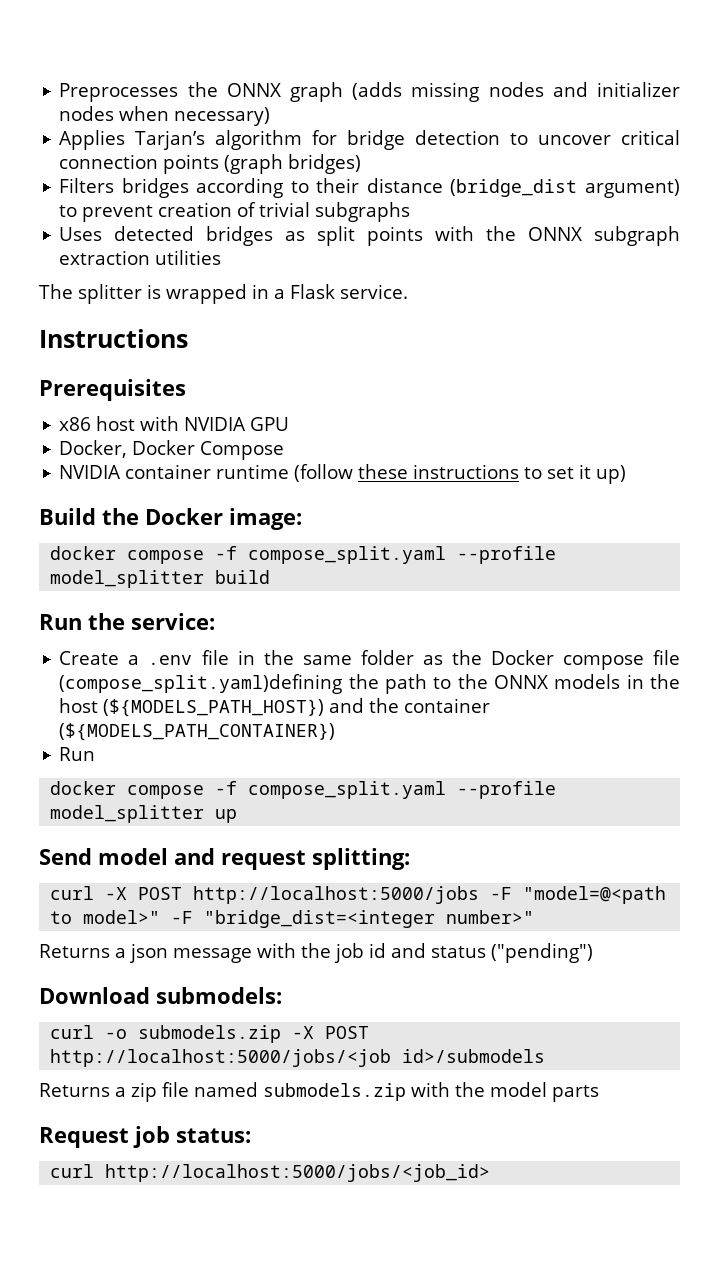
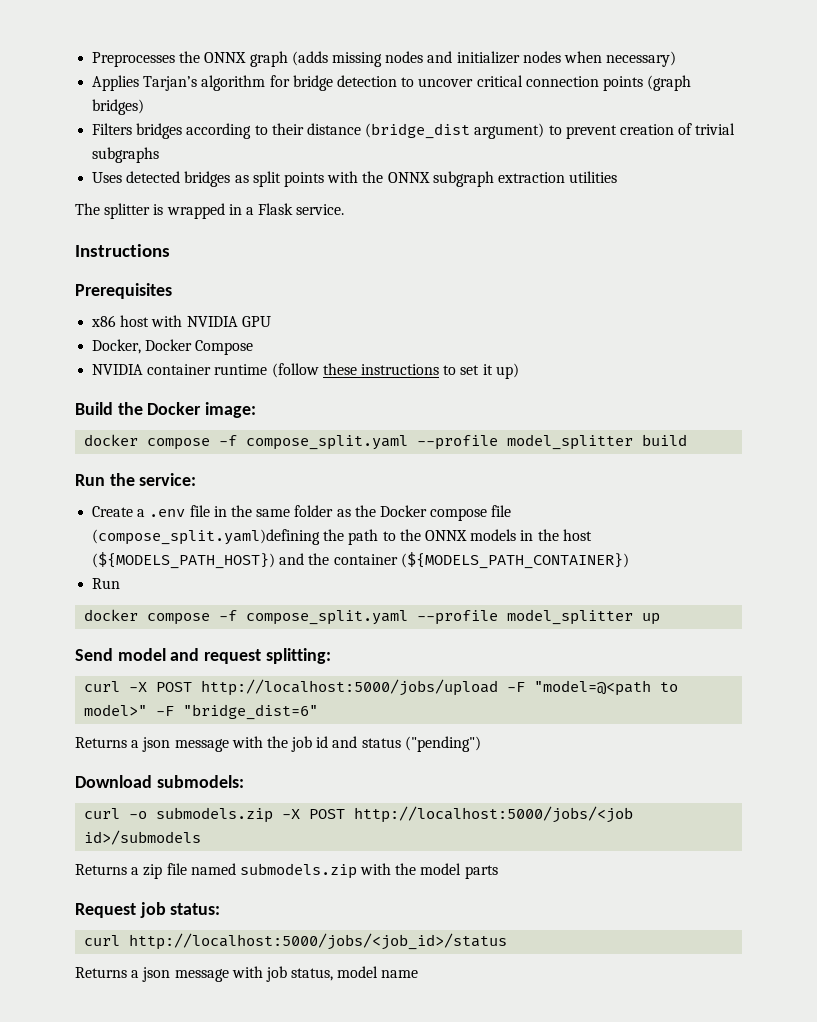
- curl -X POST http://localhost:5000/jobs -F "model=@<path to model>" -F "bridge_dist=<integer number>"
+ curl -X POST http://localhost:5000/jobs/upload -F "model=@<path to model>" -F "bridge_dist=6"
- curl http://localhost:5000/jobs/<job_id>
+ curl http://localhost:5000/jobs/<job_id>/status
+ Returns a json message with job status, model name

